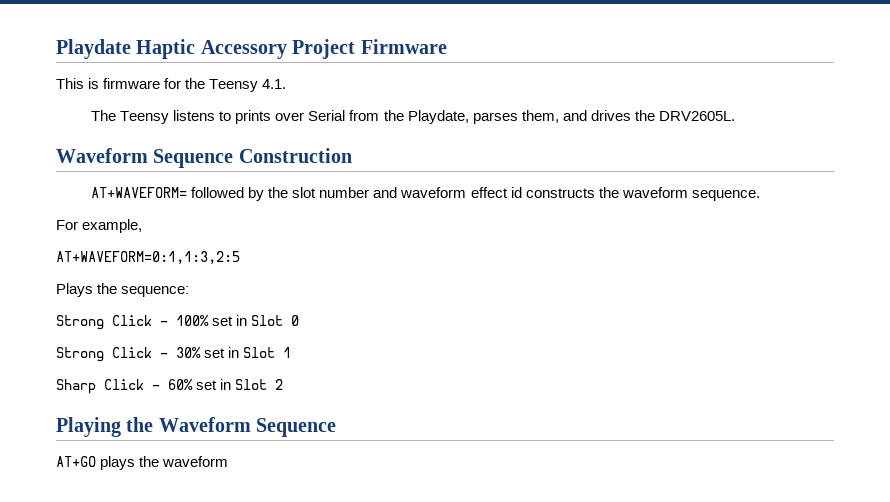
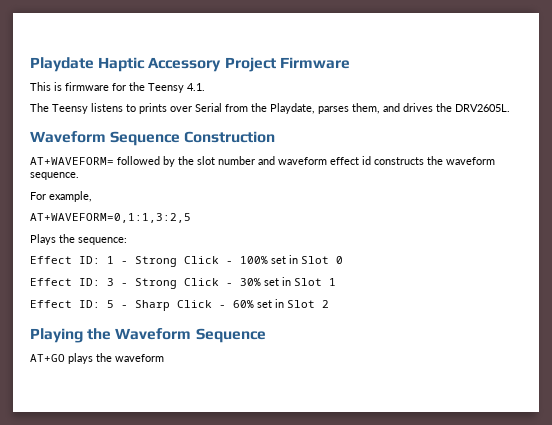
- AT+WAVEFORM=0:1,1:3,2:5
+ AT+WAVEFORM=0,1:1,3:2,5
- Strong Click - 100% set in Slot 0
+ Effect ID: 1 - Strong Click - 100% set in Slot 0
- Strong Click - 30% set in Slot 1
+ Effect ID: 3 - Strong Click - 30% set in Slot 1
- Sharp Click - 60% set in Slot 2
+ Effect ID: 5 - Sharp Click - 60% set in Slot 2

